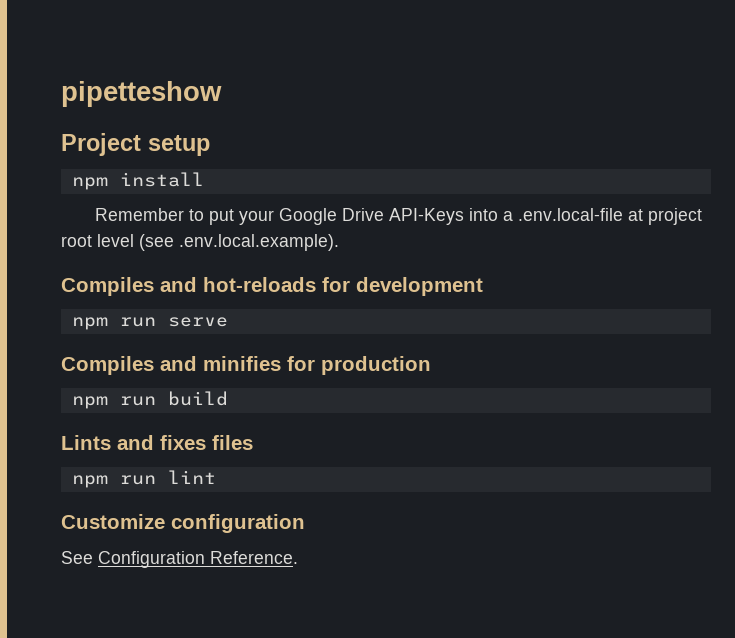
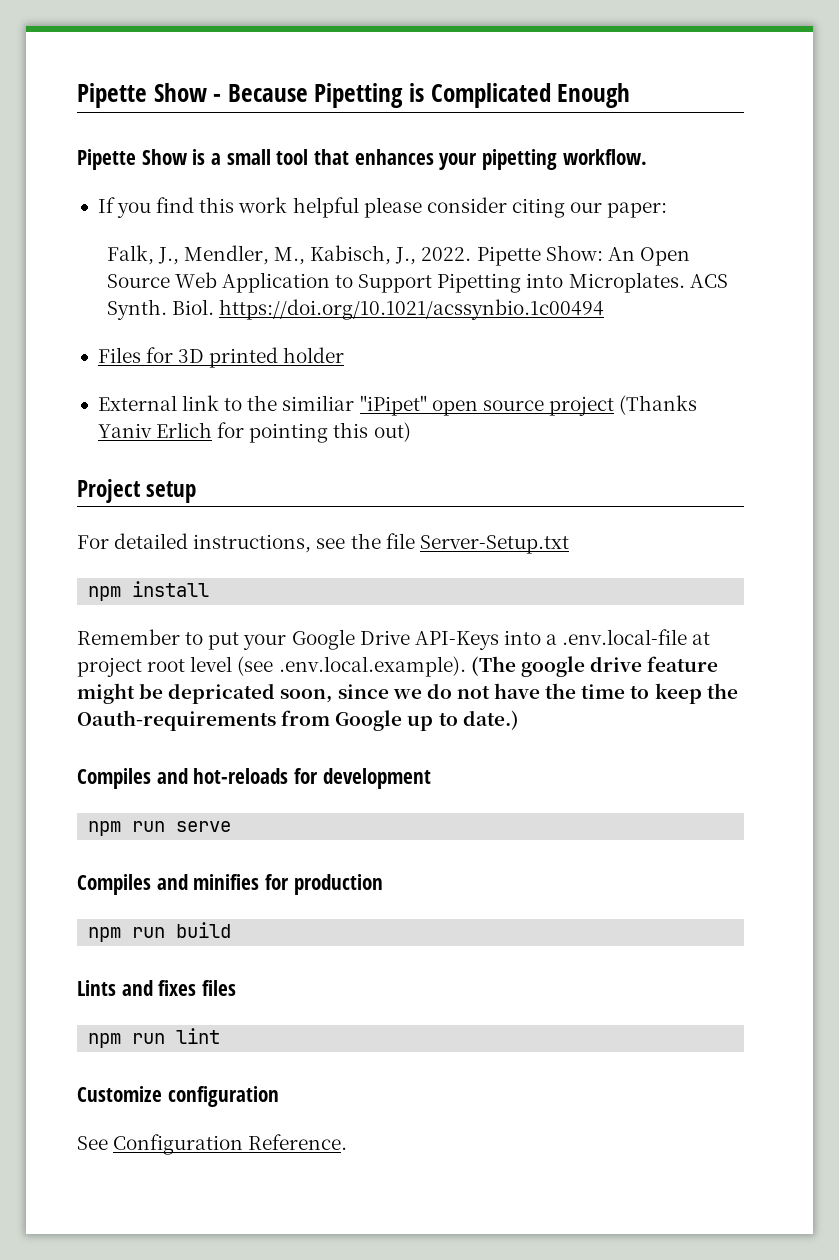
- pipetteshow
+ Pipette Show - Because Pipetting is Complicated Enough
+ Pipette Show is a small tool that enhances your pipetting workflow.
+ If you find this work helpful please consider citing our paper:
+ Falk, J., Mendler, M., Kabisch, J., 2022. Pipette Show: An Open Source Web Application to Support Pipetting into Microplates. ACS Synth. Biol. https://doi.org/10.1021/acssynbio.1c00494
+ Files for 3D printed holder
+ External link to the similiar "iPipet" open source project (Thanks Yaniv Erlich for pointing this out)
  Project setup
+ For detailed instructions, see the file Server-Setup.txt
- Remember to put your Google Drive API-Keys into a .env.local-file at project root level (see .env.local.example).
+ Remember to put your Google Drive API-Keys into a .env.local-file at project root level (see .env.local.example). (The google drive feature might be depricated soon, since we do not have the time to keep the Oauth-requirements from Google up to date.)

